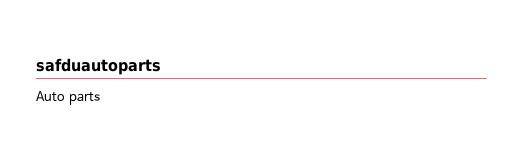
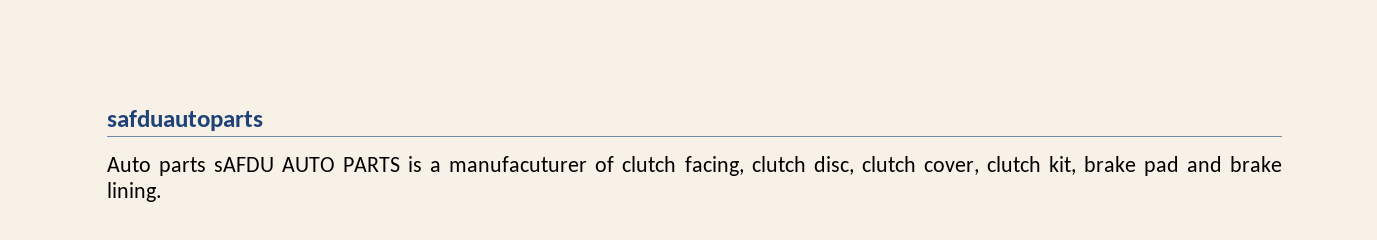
- Auto parts
+ Auto parts sAFDU AUTO PARTS is a manufacuturer of clutch facing, clutch disc, clutch cover, clutch kit, brake pad and brake lining.

